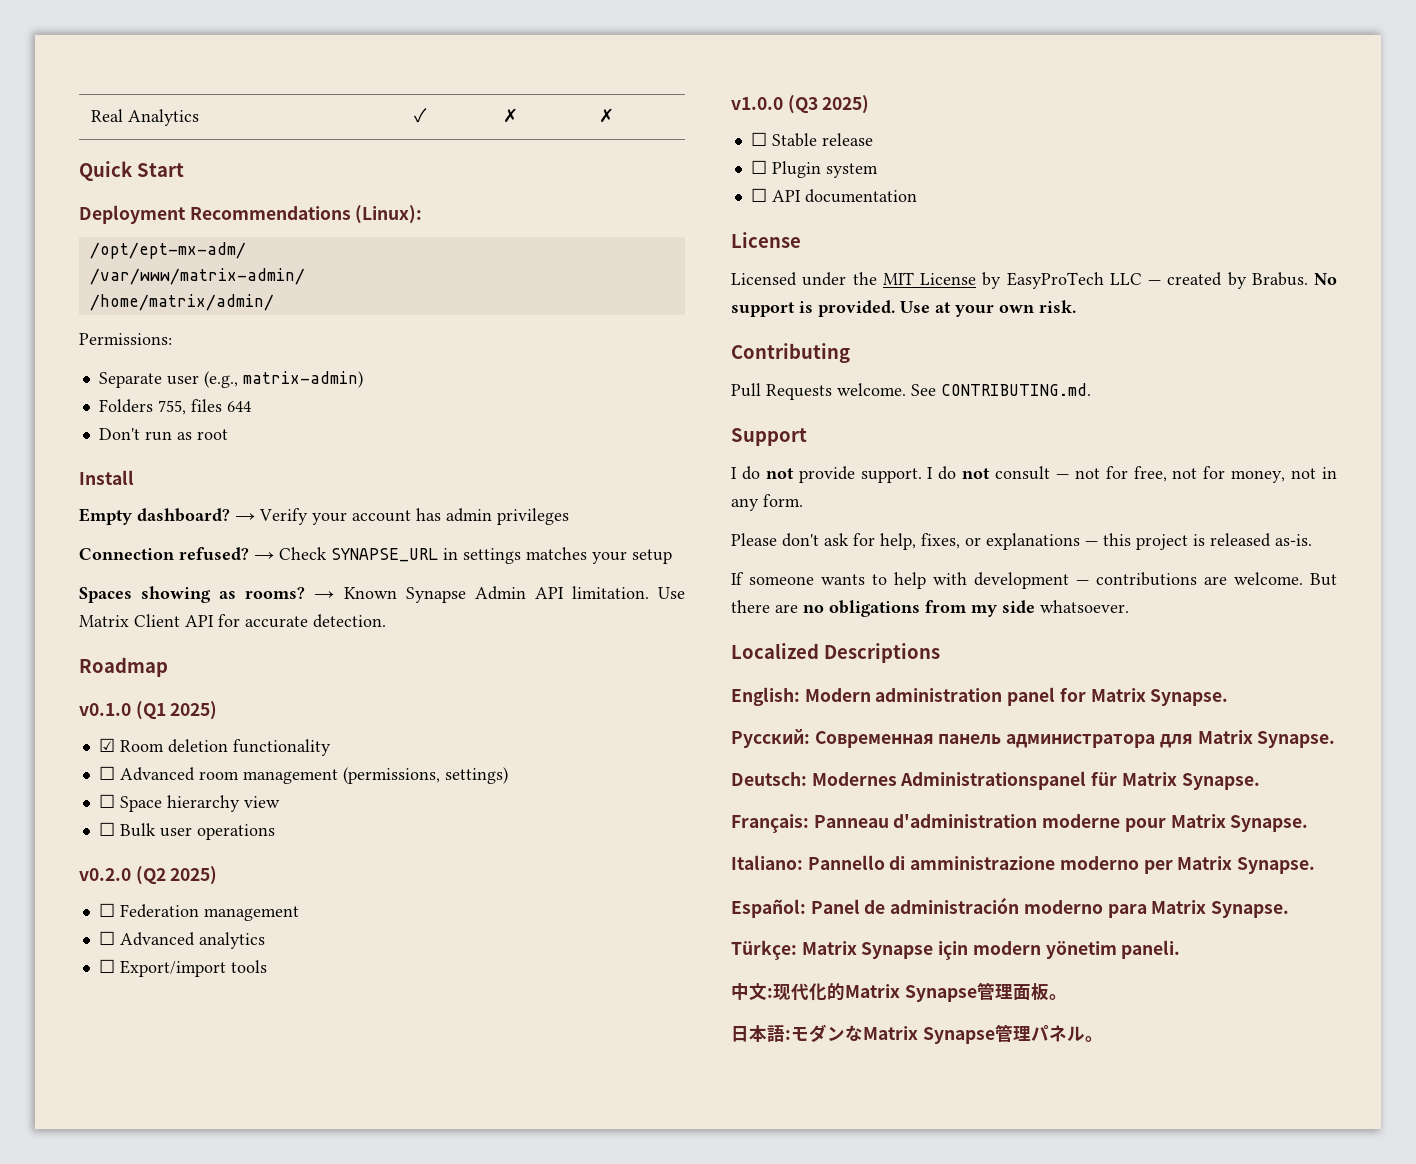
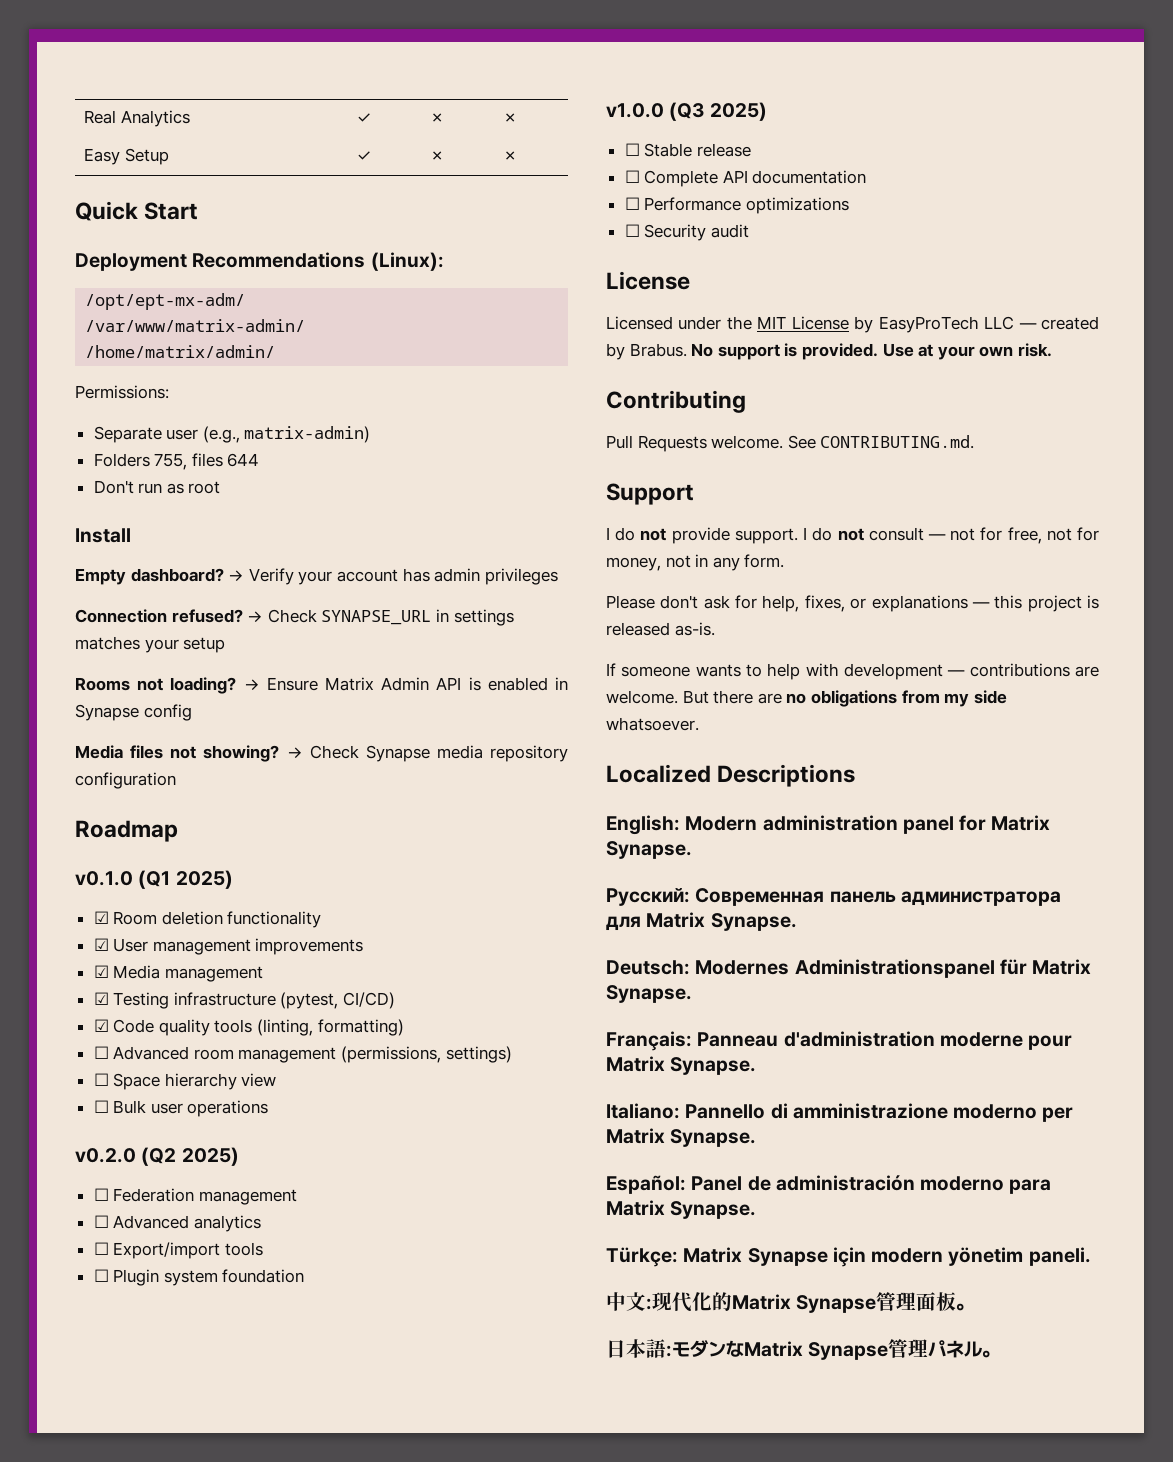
+ Easy Setup | ✓ | ✗ | ✗
- Spaces showing as rooms? → Known Synapse Admin API limitation. Use Matrix Client API for accurate detection.
+ Rooms not loading? → Ensure Matrix Admin API is enabled in Synapse config
+ Media files not showing? → Check Synapse media repository configuration
+ ☑ User management improvements
+ ☑ Media management
+ ☑ Testing infrastructure (pytest, CI/CD)
+ ☑ Code quality tools (linting, formatting)
+ ☐ Plugin system foundation
- ☐ Plugin system
- ☐ API documentation
+ ☐ Complete API documentation
+ ☐ Performance optimizations
+ ☐ Security audit

